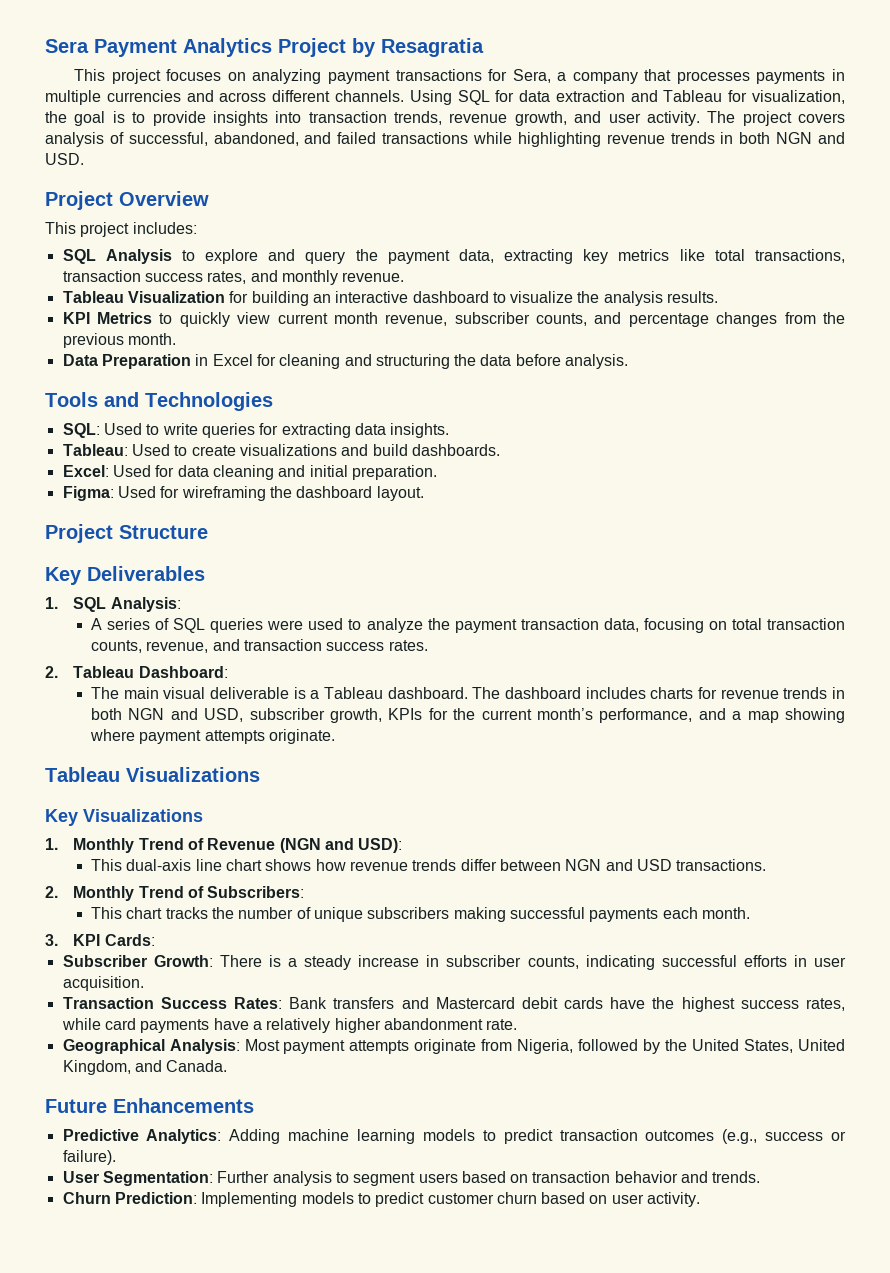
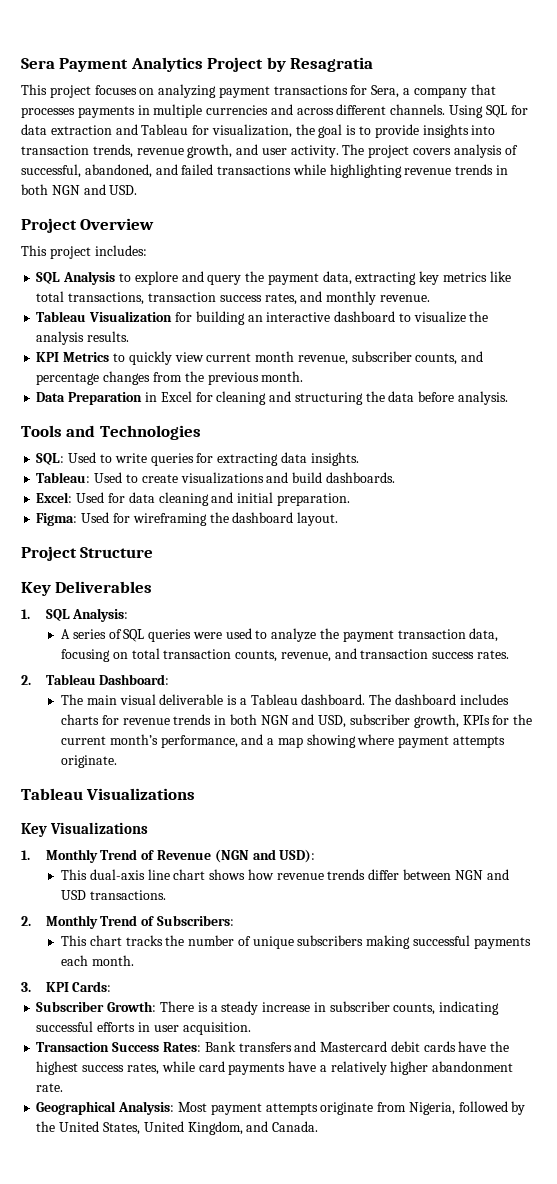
- Future Enhancements
- Predictive Analytics: Adding machine learning models to predict transaction outcomes (e.g., success or failure).
- User Segmentation: Further analysis to segment users based on transaction behavior and trends.
- Churn Prediction: Implementing models to predict customer churn based on user activity.

